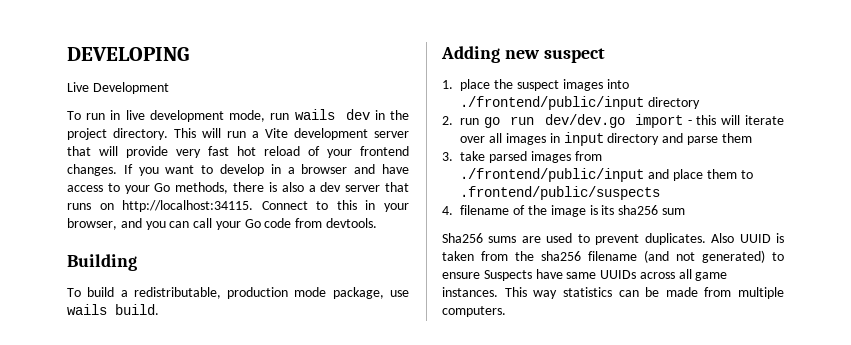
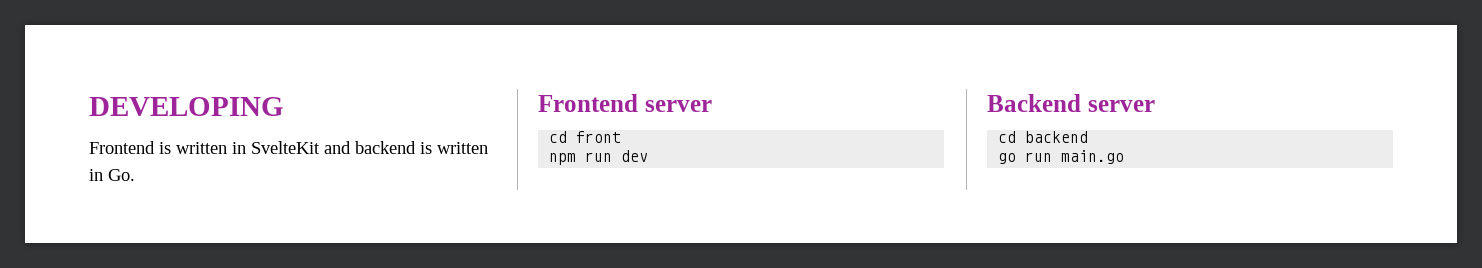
- Live Development
- To run in live development mode, run wails dev in the project directory. This will run a Vite development server that will provide very fast hot reload of your frontend changes. If you want to develop in a browser and have access to your Go methods, there is also a dev server that runs on http://localhost:34115. Connect to this in your browser, and you can call your Go code from devtools.
- Building
- To build a redistributable, production mode package, use wails build.
- Adding new suspect
- 1. place the suspect images into ./frontend/public/input directory
- 2. run go run dev/dev.go import - this will iterate over all images in input directory and parse them
- 3. take parsed images from ./frontend/public/input and place them to .frontend/public/suspects
- 4. filename of the image is its sha256 sum
- Sha256 sums are used to prevent duplicates. Also UUID is taken from the sha256 filename (and not generated) to ensure Suspects have same UUIDs across all game instances. This way statistics can be made from multiple computers.
+ Frontend is written in SvelteKit and backend is written in Go.
+ Frontend server
+ cd front
+ npm run dev
+ Backend server
+ cd backend
+ go run main.go

